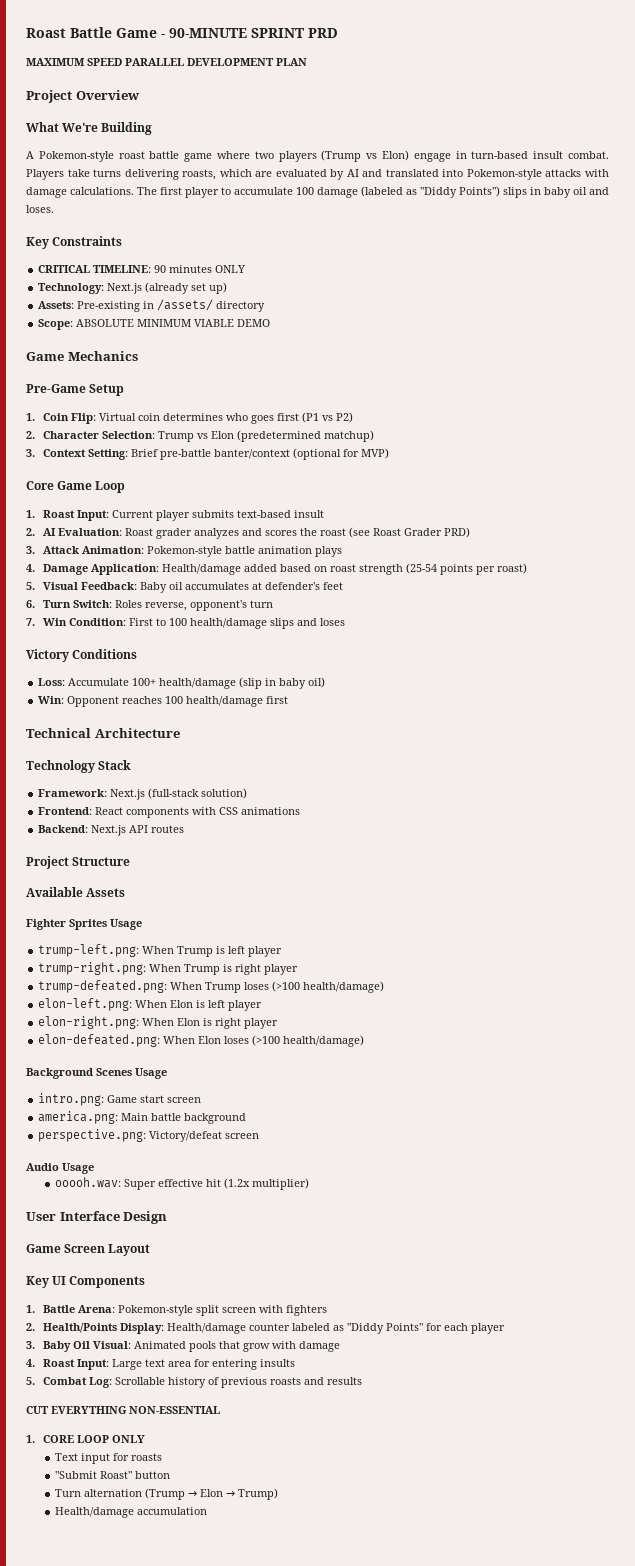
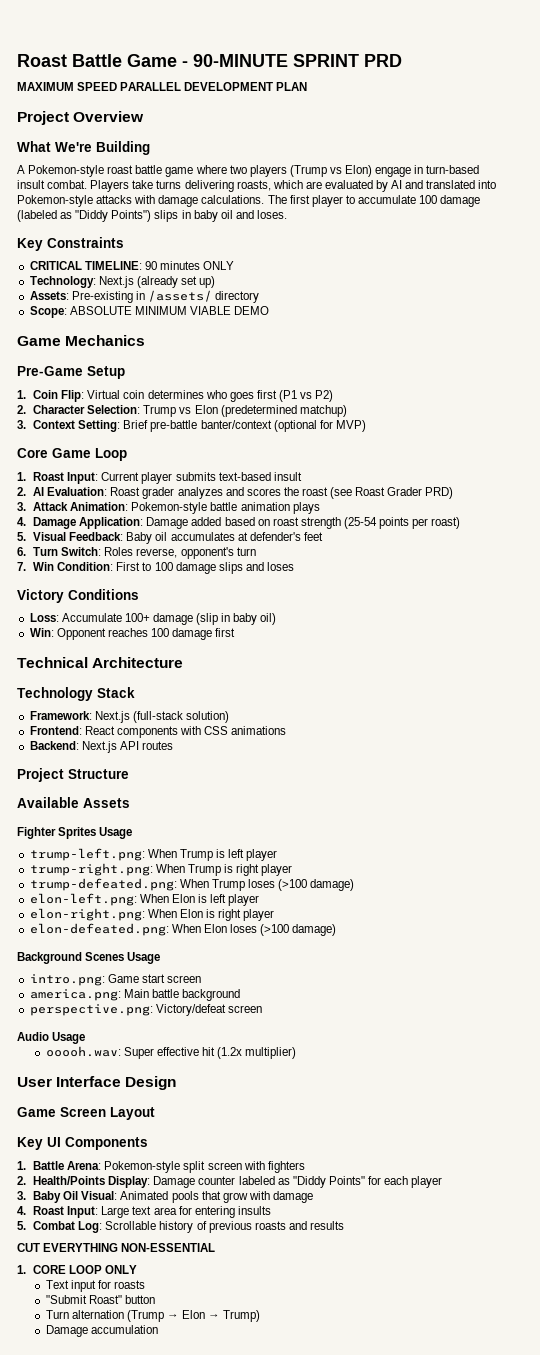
- 4. Damage Application: Health/damage added based on roast strength (25-54 points per roast)
+ 4. Damage Application: Damage added based on roast strength (25-54 points per roast)
- 7. Win Condition: First to 100 health/damage slips and loses
+ 7. Win Condition: First to 100 damage slips and loses
- Loss: Accumulate 100+ health/damage (slip in baby oil)
+ Loss: Accumulate 100+ damage (slip in baby oil)
- Win: Opponent reaches 100 health/damage first
+ Win: Opponent reaches 100 damage first
- trump-defeated.png: When Trump loses (>100 health/damage)
+ trump-defeated.png: When Trump loses (>100 damage)
- elon-defeated.png: When Elon loses (>100 health/damage)
+ elon-defeated.png: When Elon loses (>100 damage)
- 2. Health/Points Display: Health/damage counter labeled as "Diddy Points" for each player
+ 2. Health/Points Display: Damage counter labeled as "Diddy Points" for each player
- Health/damage accumulation
+ Damage accumulation

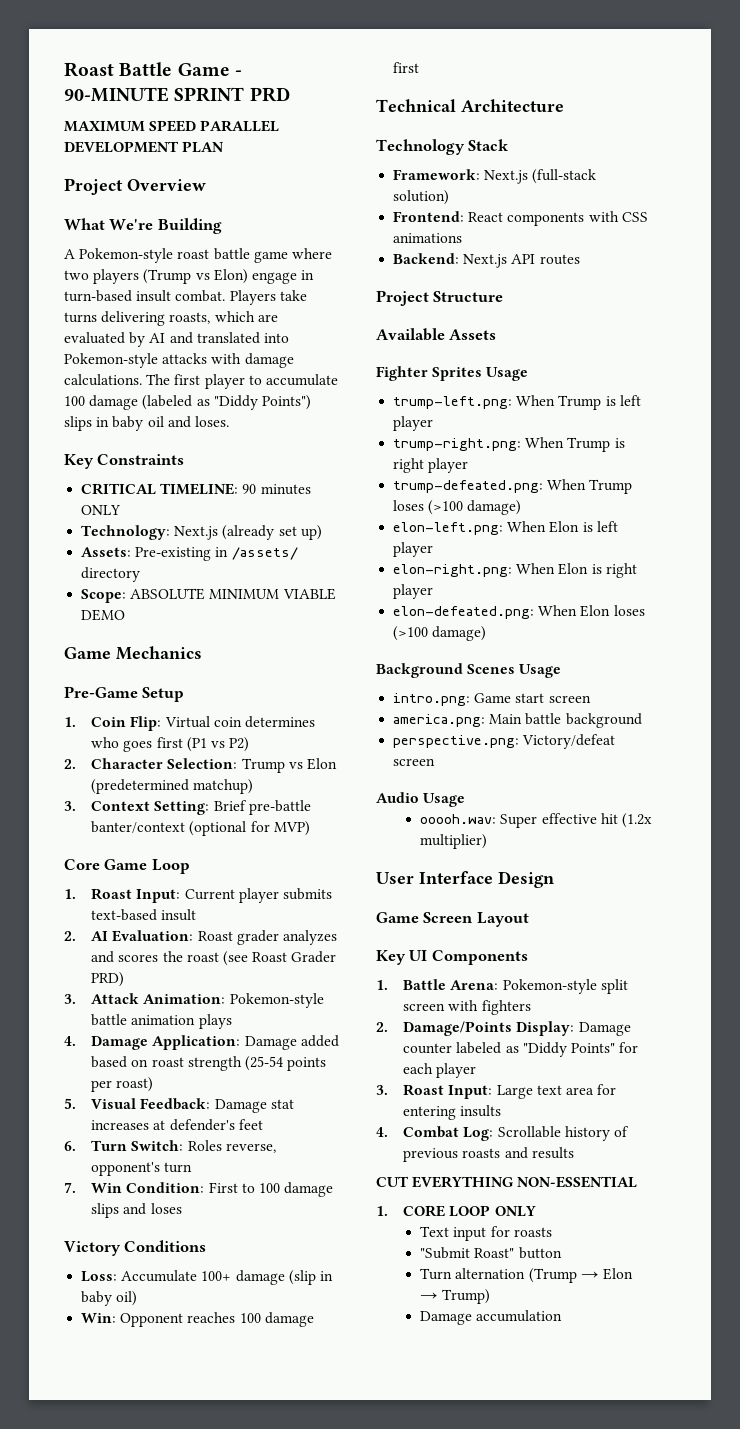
- 5. Visual Feedback: Baby oil accumulates at defender's feet
+ 5. Visual Feedback: Damage stat increases at defender's feet
- 2. Health/Points Display: Damage counter labeled as "Diddy Points" for each player
+ 2. Damage/Points Display: Damage counter labeled as "Diddy Points" for each player
- 3. Baby Oil Visual: Animated pools that grow with damage
- 4. Roast Input: Large text area for entering insults
+ 3. Roast Input: Large text area for entering insults
- 5. Combat Log: Scrollable history of previous roasts and results
+ 4. Combat Log: Scrollable history of previous roasts and results

